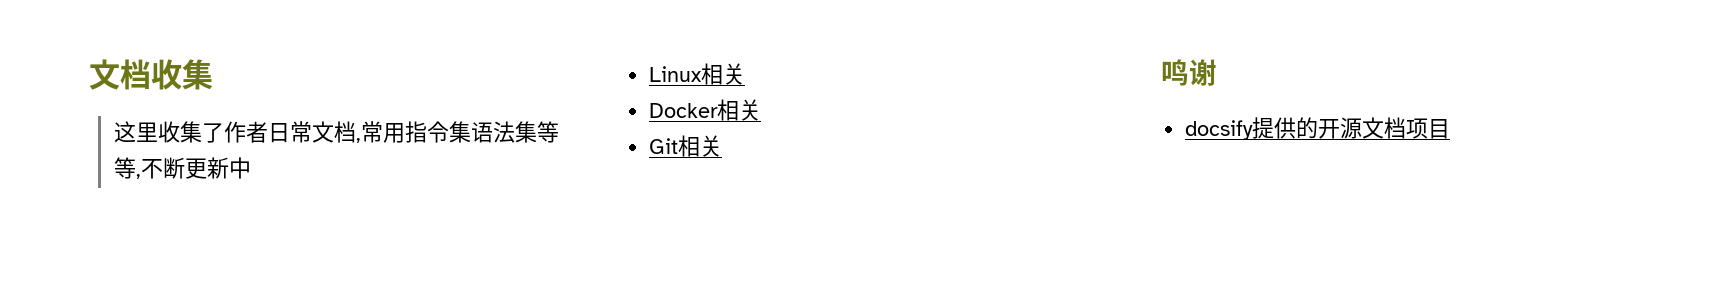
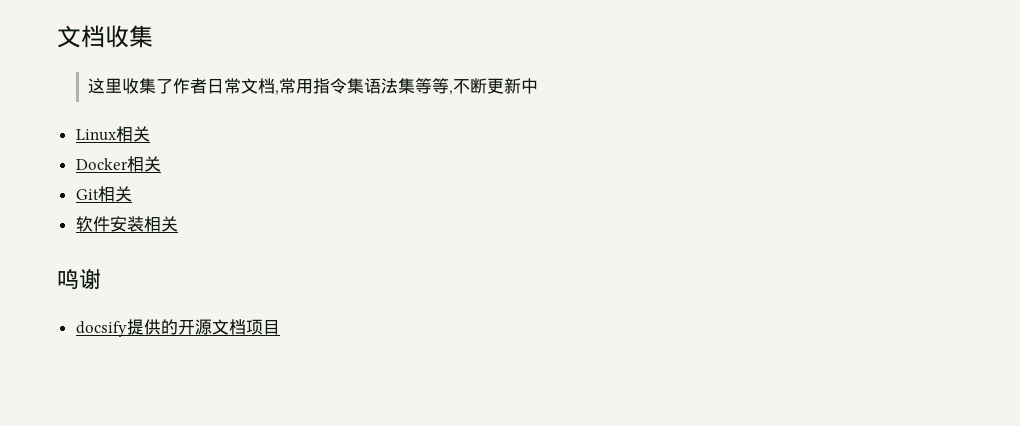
+ 软件安装相关

